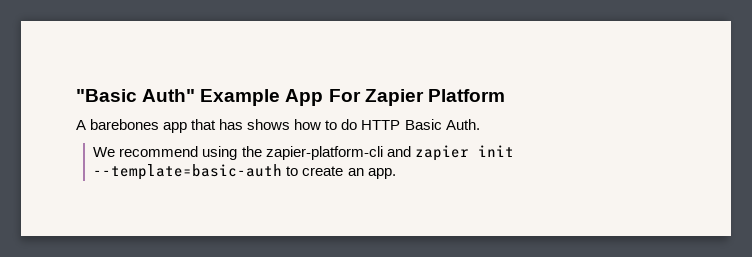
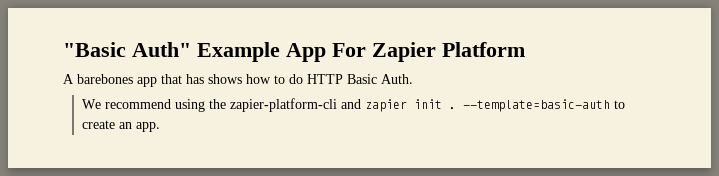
- We recommend using the zapier-platform-cli and zapier init --template=basic-auth to create an app.
+ We recommend using the zapier-platform-cli and zapier init . --template=basic-auth to create an app.

